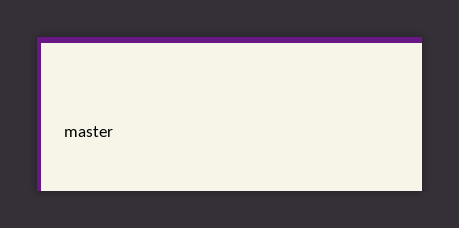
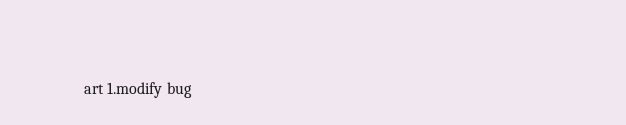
- master
+ art 1.modify bug

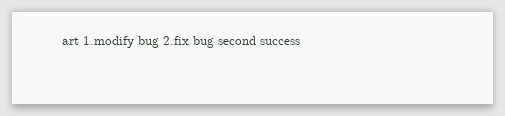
- art 1.modify bug
+ art 1.modify bug 2.fix bug second success

